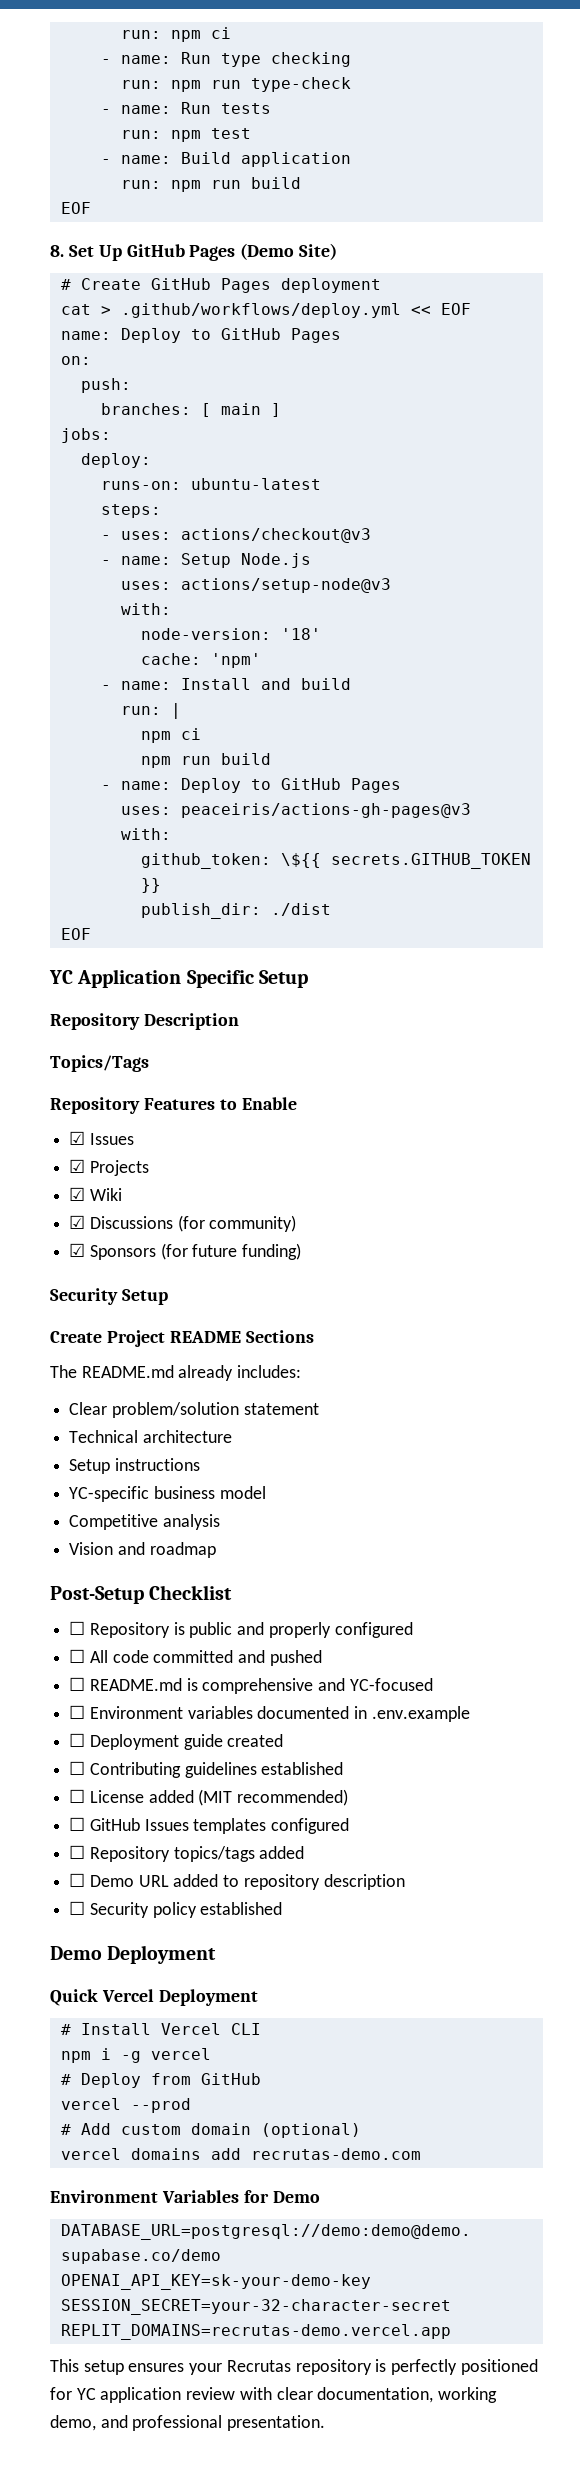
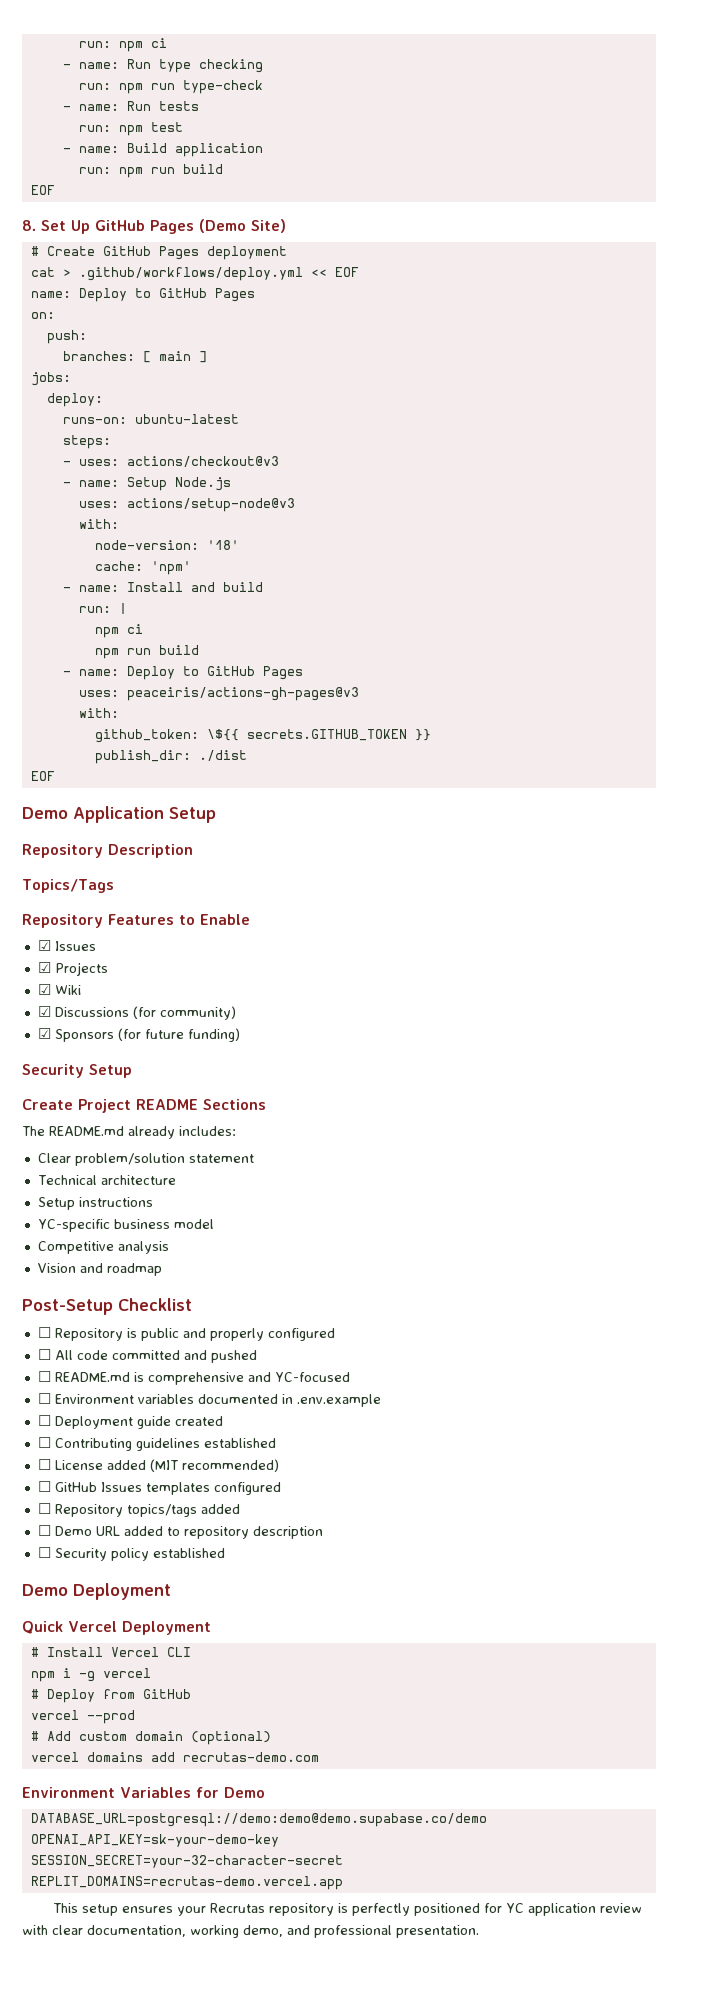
- YC Application Specific Setup
+ Demo Application Setup

